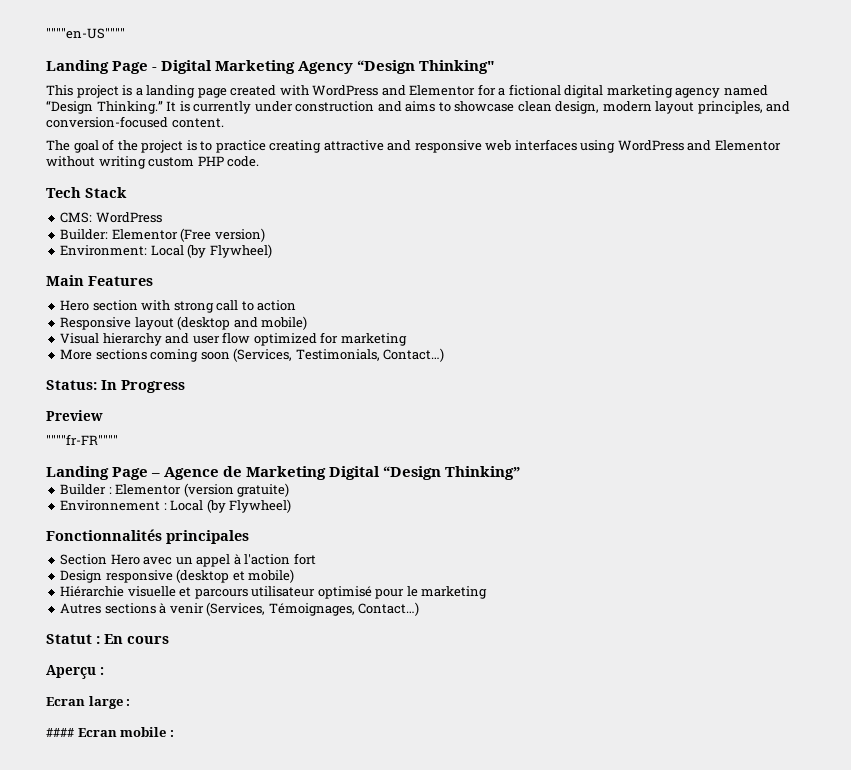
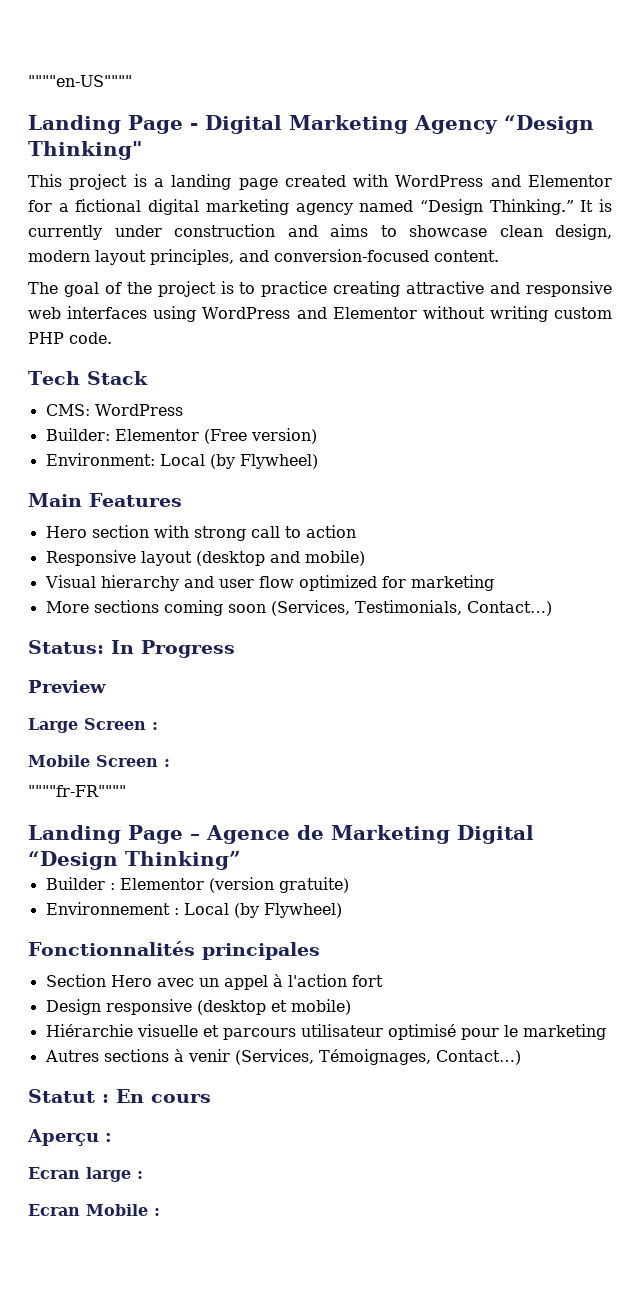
+ Large Screen :
+ Mobile Screen :
- #### Ecran mobile :
+ Ecran Mobile :

